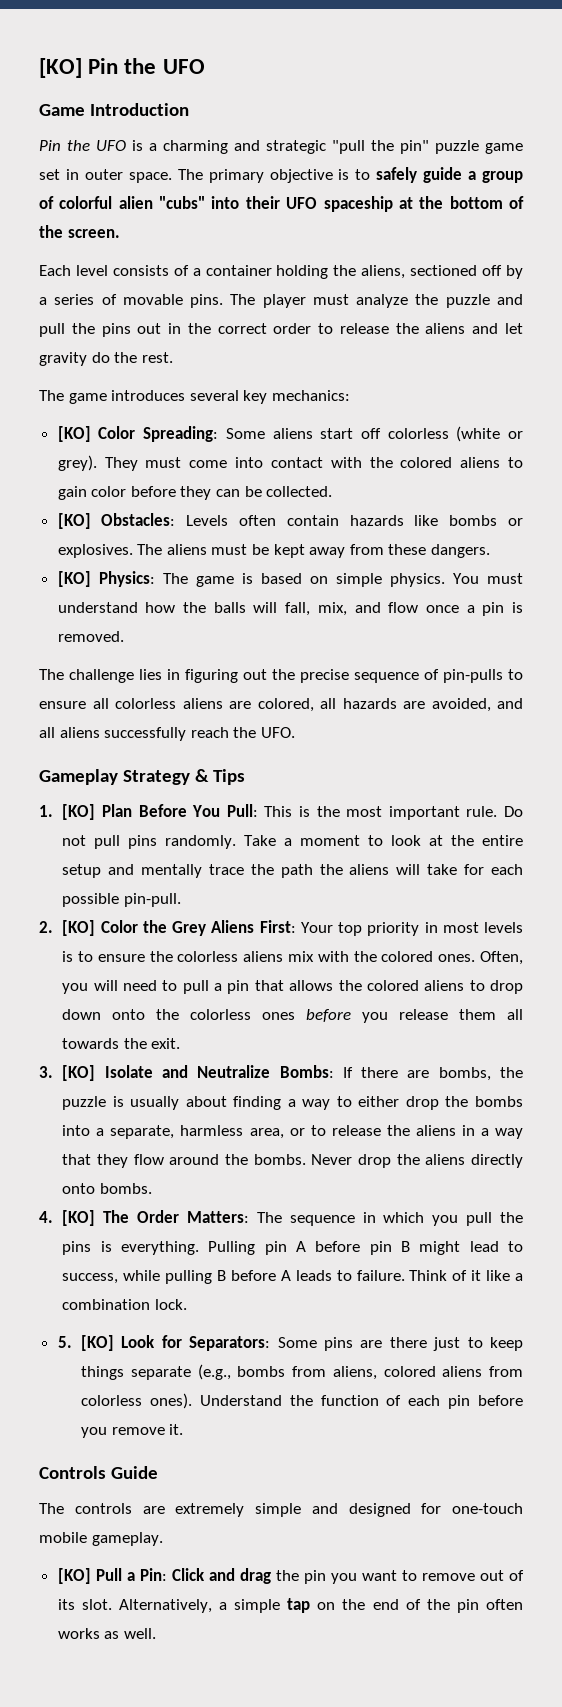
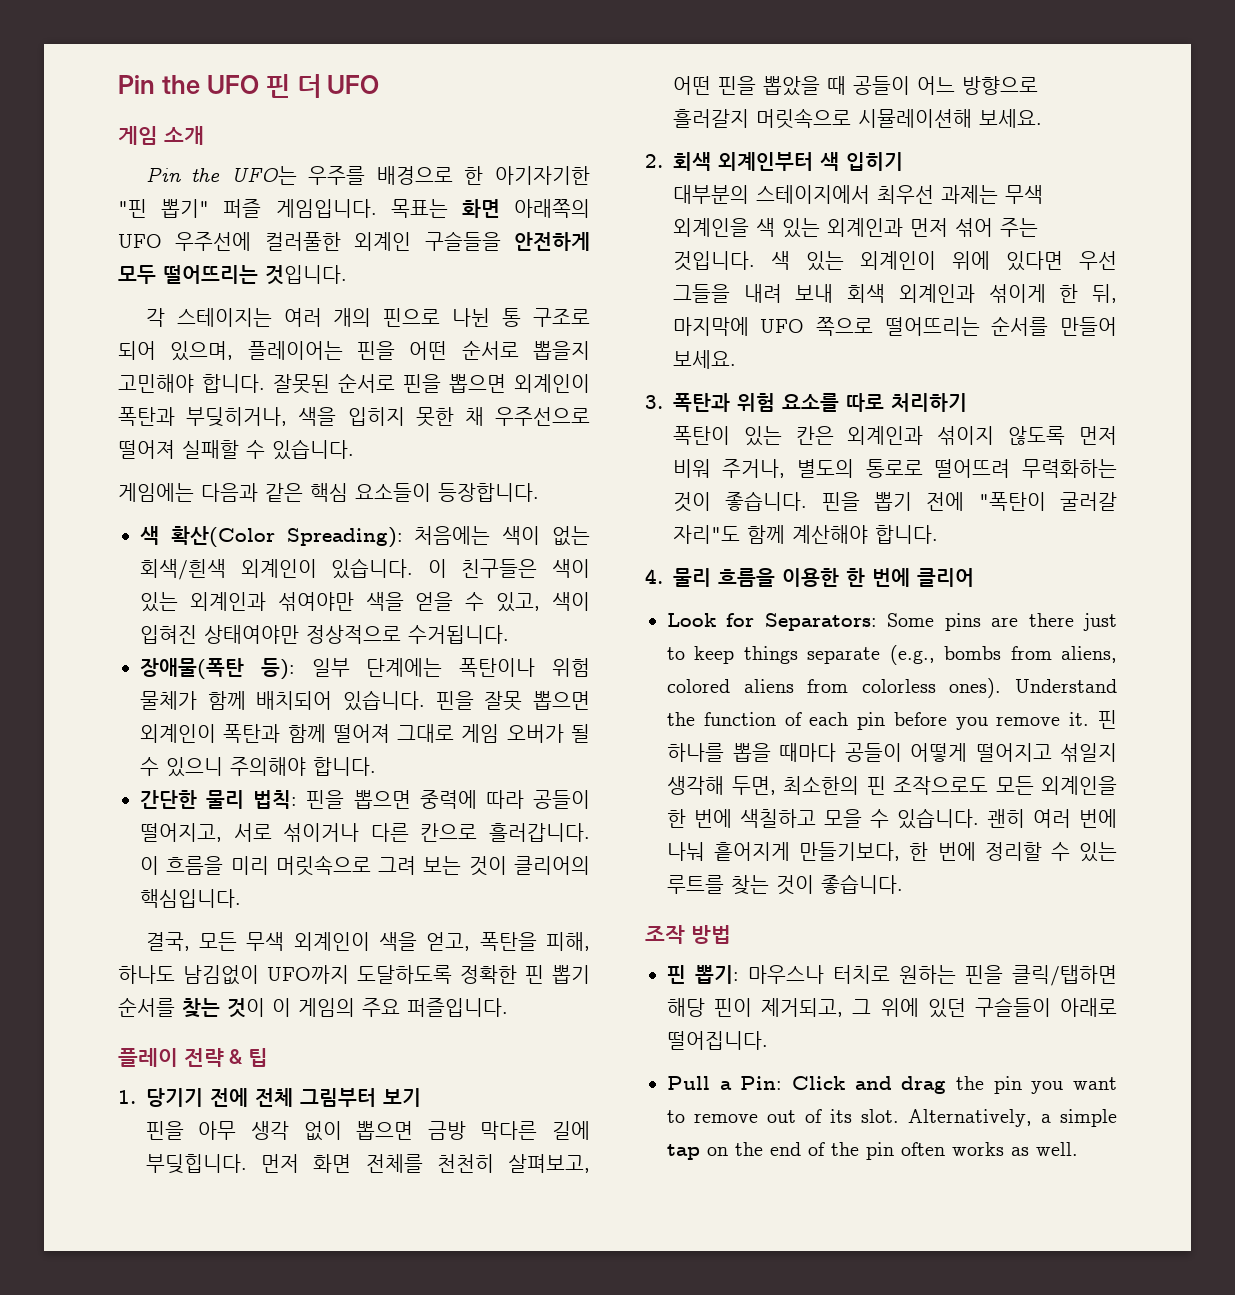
- [KO] Pin the UFO
- Game Introduction
- Pin the UFO is a charming and strategic "pull the pin" puzzle game set in outer space. The primary objective is to safely guide a group of colorful alien "cubs" into their UFO spaceship at the bottom of the screen.
- Each level consists of a container holding the aliens, sectioned off by a series of movable pins. The player must analyze the puzzle and pull the pins out in the correct order to release the aliens and let gravity do the rest.
- The game introduces several key mechanics:
- [KO] Color Spreading: Some aliens start off colorless (white or grey). They must come into contact with the colored aliens to gain color before they can be collected.
- [KO] Obstacles: Levels often contain hazards like bombs or explosives. The aliens must be kept away from these dangers.
- [KO] Physics: The game is based on simple physics. You must understand how the balls will fall, mix, and flow once a pin is removed.
- The challenge lies in figuring out the precise sequence of pin-pulls to ensure all colorless aliens are colored, all hazards are avoided, and all aliens successfully reach the UFO.
- Gameplay Strategy & Tips
- 1. [KO] Plan Before You Pull: This is the most important rule. Do not pull pins randomly. Take a moment to look at the entire setup and mentally trace the path the aliens will take for each possible pin-pull.
- 2. [KO] Color the Grey Aliens First: Your top priority in most levels is to ensure the colorless aliens mix with the colored ones. Often, you will need to pull a pin that allows the colored aliens to drop down onto the colorless ones before you release them all towards the exit.
- 3. [KO] Isolate and Neutralize Bombs: If there are bombs, the puzzle is usually about finding a way to either drop the bombs into a separate, harmless area, or to release the aliens in a way that they flow around the bombs. Never drop the aliens directly onto bombs.
- 4. [KO] The Order Matters: The sequence in which you pull the pins is everything. Pulling pin A before pin B might lead to success, while pulling B before A leads to failure. Think of it like a combination lock.
- 5. [KO] Look for Separators: Some pins are there just to keep things separate (e.g., bombs from aliens, colored aliens from colorless ones).
+ Pin the UFO 핀 더 UFO
+ 게임 소개
+ Pin the UFO는 우주를 배경으로 한 아기자기한 "핀 뽑기" 퍼즐 게임입니다. 목표는 화면 아래쪽의 UFO 우주선에 컬러풀한 외계인 구슬들을 안전하게 모두 떨어뜨리는 것입니다.
+ 각 스테이지는 여러 개의 핀으로 나뉜 통 구조로 되어 있으며, 플레이어는 핀을 어떤 순서로 뽑을지 고민해야 합니다. 잘못된 순서로 핀을 뽑으면 외계인이 폭탄과 부딪히거나, 색을 입히지 못한 채 우주선으로 떨어져 실패할 수 있습니다.
+ 게임에는 다음과 같은 핵심 요소들이 등장합니다.
+ 색 확산(Color Spreading): 처음에는 색이 없는 회색/흰색 외계인이 있습니다. 이 친구들은 색이 있는 외계인과 섞여야만 색을 얻을 수 있고, 색이 입혀진 상태여야만 정상적으로 수거됩니다.
+ 장애물(폭탄 등): 일부 단계에는 폭탄이나 위험 물체가 함께 배치되어 있습니다. 핀을 잘못 뽑으면 외계인이 폭탄과 함께 떨어져 그대로 게임 오버가 될 수 있으니 주의해야 합니다.
+ 간단한 물리 법칙: 핀을 뽑으면 중력에 따라 공들이 떨어지고, 서로 섞이거나 다른 칸으로 흘러갑니다. 이 흐름을 미리 머릿속으로 그려 보는 것이 클리어의 핵심입니다.
+ 결국, 모든 무색 외계인이 색을 얻고, 폭탄을 피해, 하나도 남김없이 UFO까지 도달하도록 정확한 핀 뽑기 순서를 찾는 것이 이 게임의 주요 퍼즐입니다.
+ 플레이 전략 & 팁
+ 1. 당기기 전에 전체 그림부터 보기
+ 핀을 아무 생각 없이 뽑으면 금방 막다른 길에 부딪힙니다. 먼저 화면 전체를 천천히 살펴보고, 어떤 핀을 뽑았을 때 공들이 어느 방향으로 흘러갈지 머릿속으로 시뮬레이션해 보세요.
+ 2. 회색 외계인부터 색 입히기
+ 대부분의 스테이지에서 최우선 과제는 무색 외계인을 색 있는 외계인과 먼저 섞어 주는 것입니다. 색 있는 외계인이 위에 있다면 우선 그들을 내려 보내 회색 외계인과 섞이게 한 뒤, 마지막에 UFO 쪽으로 떨어뜨리는 순서를 만들어 보세요.
+ 3. 폭탄과 위험 요소를 따로 처리하기
+ 폭탄이 있는 칸은 외계인과 섞이지 않도록 먼저 비워 주거나, 별도의 통로로 떨어뜨려 무력화하는 것이 좋습니다. 핀을 뽑기 전에 "폭탄이 굴러갈 자리"도 함께 계산해야 합니다.
+ 4. 물리 흐름을 이용한 한 번에 클리어
+ Look for Separators: Some pins are there just to keep things separate (e.g., bombs from aliens, colored aliens from colorless ones).
- Understand the function of each pin before you remove it.
- Controls Guide
- The controls are extremely simple and designed for one-touch mobile gameplay.
- [KO] Pull a Pin: Click and drag the pin you want to remove out of its slot.
+ Understand the function of each pin before you remove it. 핀 하나를 뽑을 때마다 공들이 어떻게 떨어지고 섞일지 생각해 두면, 최소한의 핀 조작으로도 모든 외계인을 한 번에 색칠하고 모을 수 있습니다. 괜히 여러 번에 나눠 흩어지게 만들기보다, 한 번에 정리할 수 있는 루트를 찾는 것이 좋습니다.
+ 조작 방법
+ 핀 뽑기: 마우스나 터치로 원하는 핀을 클릭/탭하면 해당 핀이 제거되고, 그 위에 있던 구슬들이 아래로 떨어집니다.
+ Pull a Pin: Click and drag the pin you want to remove out of its slot.

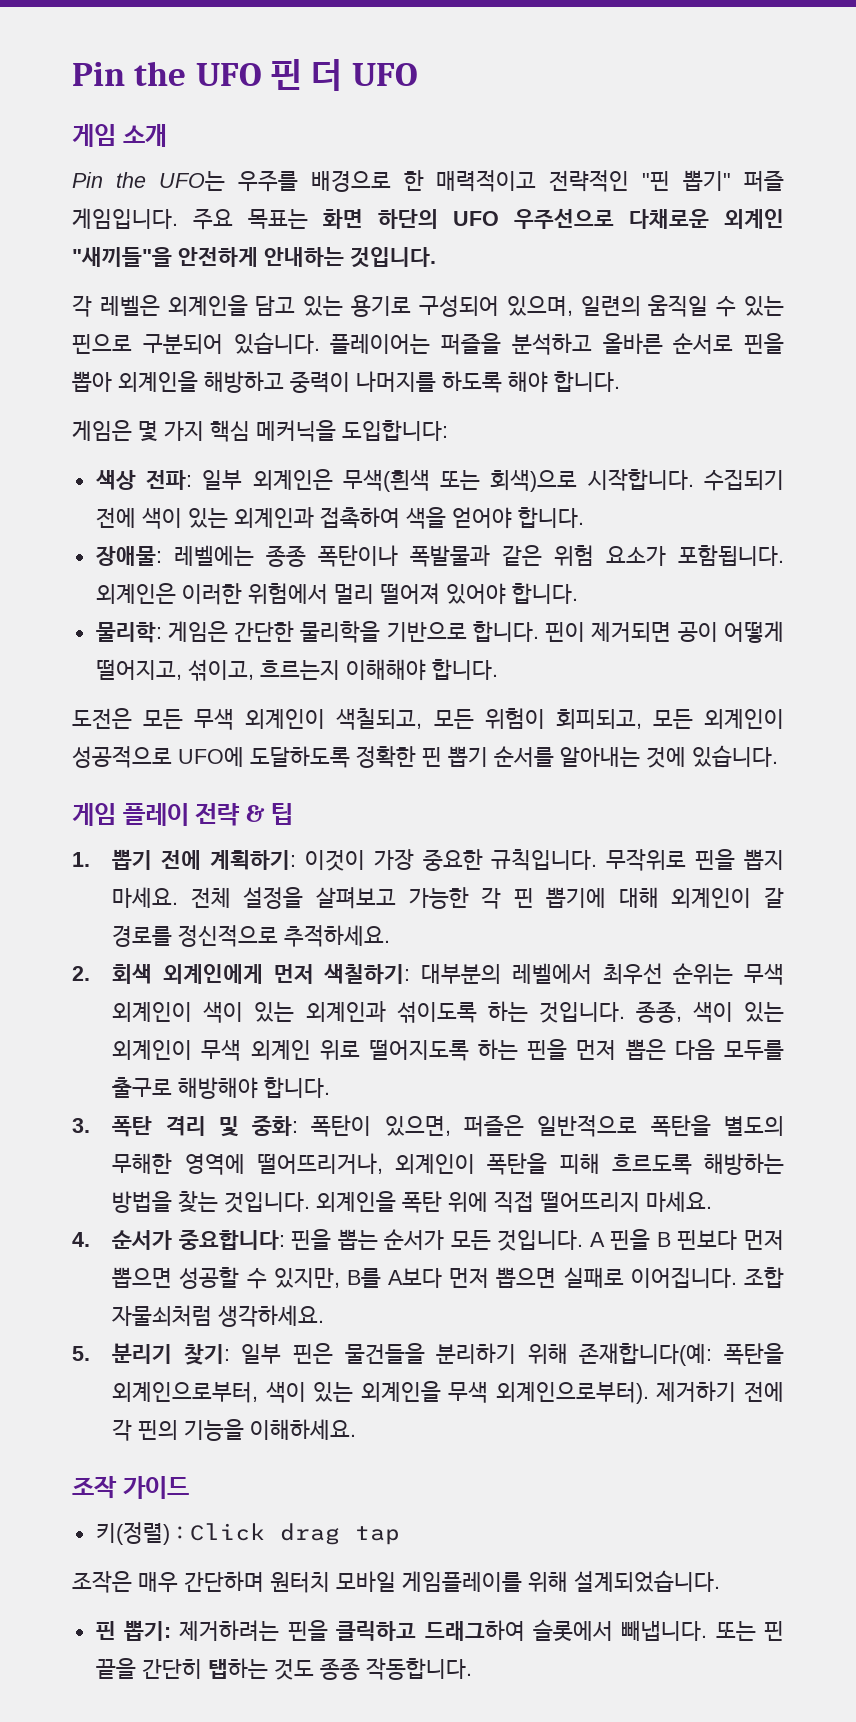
- Pin the UFO는 우주를 배경으로 한 아기자기한 "핀 뽑기" 퍼즐 게임입니다.
+ Pin the UFO는 우주를 배경으로 한 매력적이고 전략적인 "핀 뽑기" 퍼즐 게임입니다.
- 목표는 화면 아래쪽의 UFO 우주선에 컬러풀한 외계인 구슬들을 안전하게 모두 떨어뜨리는 것입니다.
- 각 스테이지는 여러 개의 핀으로 나뉜 통 구조로 되어 있으며, 플레이어는 핀을 어떤 순서로 뽑을지 고민해야 합니다. 잘못된 순서로 핀을 뽑으면 외계인이 폭탄과 부딪히거나, 색을 입히지 못한 채 우주선으로 떨어져 실패할 수 있습니다.
- 게임에는 다음과 같은 핵심 요소들이 등장합니다.
- 색 확산(Color Spreading): 처음에는 색이 없는 회색/흰색 외계인이 있습니다. 이 친구들은 색이 있는 외계인과 섞여야만 색을 얻을 수 있고, 색이 입혀진 상태여야만 정상적으로 수거됩니다.
- 장애물(폭탄 등): 일부 단계에는 폭탄이나 위험 물체가 함께 배치되어 있습니다. 핀을 잘못 뽑으면 외계인이 폭탄과 함께 떨어져 그대로 게임 오버가 될 수 있으니 주의해야 합니다.
- 간단한 물리 법칙: 핀을 뽑으면 중력에 따라 공들이 떨어지고, 서로 섞이거나 다른 칸으로 흘러갑니다. 이 흐름을 미리 머릿속으로 그려 보는 것이 클리어의 핵심입니다.
- 결국, 모든 무색 외계인이 색을 얻고, 폭탄을 피해, 하나도 남김없이 UFO까지 도달하도록 정확한 핀 뽑기 순서를 찾는 것이 이 게임의 주요 퍼즐입니다.
- 플레이 전략 & 팁
+ 주요 목표는 화면 하단의 UFO 우주선으로 다채로운 외계인 "새끼들"을 안전하게 안내하는 것입니다.
+ 각 레벨은 외계인을 담고 있는 용기로 구성되어 있으며, 일련의 움직일 수 있는 핀으로 구분되어 있습니다. 플레이어는 퍼즐을 분석하고 올바른 순서로 핀을 뽑아 외계인을 해방하고 중력이 나머지를 하도록 해야 합니다.
+ 게임은 몇 가지 핵심 메커닉을 도입합니다:
+ 색상 전파: 일부 외계인은 무색(흰색 또는 회색)으로 시작합니다. 수집되기 전에 색이 있는 외계인과 접촉하여 색을 얻어야 합니다.
+ 장애물: 레벨에는 종종 폭탄이나 폭발물과 같은 위험 요소가 포함됩니다. 외계인은 이러한 위험에서 멀리 떨어져 있어야 합니다.
+ 물리학: 게임은 간단한 물리학을 기반으로 합니다. 핀이 제거되면 공이 어떻게 떨어지고, 섞이고, 흐르는지 이해해야 합니다.
+ 도전은 모든 무색 외계인이 색칠되고, 모든 위험이 회피되고, 모든 외계인이 성공적으로 UFO에 도달하도록 정확한 핀 뽑기 순서를 알아내는 것에 있습니다.
+ 게임 플레이 전략 & 팁
- 1. 당기기 전에 전체 그림부터 보기
- 핀을 아무 생각 없이 뽑으면 금방 막다른 길에 부딪힙니다. 먼저 화면 전체를 천천히 살펴보고, 어떤 핀을 뽑았을 때 공들이 어느 방향으로 흘러갈지 머릿속으로 시뮬레이션해 보세요.
- 2. 회색 외계인부터 색 입히기
- 대부분의 스테이지에서 최우선 과제는 무색 외계인을 색 있는 외계인과 먼저 섞어 주는 것입니다. 색 있는 외계인이 위에 있다면 우선 그들을 내려 보내 회색 외계인과 섞이게 한 뒤, 마지막에 UFO 쪽으로 떨어뜨리는 순서를 만들어 보세요.
- 3. 폭탄과 위험 요소를 따로 처리하기
- 폭탄이 있는 칸은 외계인과 섞이지 않도록 먼저 비워 주거나, 별도의 통로로 떨어뜨려 무력화하는 것이 좋습니다. 핀을 뽑기 전에 "폭탄이 굴러갈 자리"도 함께 계산해야 합니다.
- 4. 물리 흐름을 이용한 한 번에 클리어
- Look for Separators: Some pins are there just to keep things separate (e.g., bombs from aliens, colored aliens from colorless ones). Understand the function of each pin before you remove it. 핀 하나를 뽑을 때마다 공들이 어떻게 떨어지고 섞일지 생각해 두면, 최소한의 핀 조작으로도 모든 외계인을 한 번에 색칠하고 모을 수 있습니다. 괜히 여러 번에 나눠 흩어지게 만들기보다, 한 번에 정리할 수 있는 루트를 찾는 것이 좋습니다.
- 조작 방법
- 핀 뽑기: 마우스나 터치로 원하는 핀을 클릭/탭하면 해당 핀이 제거되고, 그 위에 있던 구슬들이 아래로 떨어집니다.
- Pull a Pin: Click and drag the pin you want to remove out of its slot. Alternatively, a simple tap on the end of the pin often works as well.
+ 1. 뽑기 전에 계획하기: 이것이 가장 중요한 규칙입니다. 무작위로 핀을 뽑지 마세요. 전체 설정을 살펴보고 가능한 각 핀 뽑기에 대해 외계인이 갈 경로를 정신적으로 추적하세요.
+ 2. 회색 외계인에게 먼저 색칠하기: 대부분의 레벨에서 최우선 순위는 무색 외계인이 색이 있는 외계인과 섞이도록 하는 것입니다. 종종, 색이 있는 외계인이 무색 외계인 위로 떨어지도록 하는 핀을 먼저 뽑은 다음 모두를 출구로 해방해야 합니다.
+ 3. 폭탄 격리 및 중화: 폭탄이 있으면, 퍼즐은 일반적으로 폭탄을 별도의 무해한 영역에 떨어뜨리거나, 외계인이 폭탄을 피해 흐르도록 해방하는 방법을 찾는 것입니다. 외계인을 폭탄 위에 직접 떨어뜨리지 마세요.
+ 4. 순서가 중요합니다: 핀을 뽑는 순서가 모든 것입니다. A 핀을 B 핀보다 먼저 뽑으면 성공할 수 있지만, B를 A보다 먼저 뽑으면 실패로 이어집니다. 조합 자물쇠처럼 생각하세요.
+ 5. 분리기 찾기: 일부 핀은 물건들을 분리하기 위해 존재합니다(예: 폭탄을 외계인으로부터, 색이 있는 외계인을 무색 외계인으로부터). 제거하기 전에 각 핀의 기능을 이해하세요.
+ 조작 가이드
+ 키(정렬)：Click drag tap
+ 조작은 매우 간단하며 원터치 모바일 게임플레이를 위해 설계되었습니다.
+ 핀 뽑기: 제거하려는 핀을 클릭하고 드래그하여 슬롯에서 빼냅니다. 또는 핀 끝을 간단히 탭하는 것도 종종 작동합니다.

